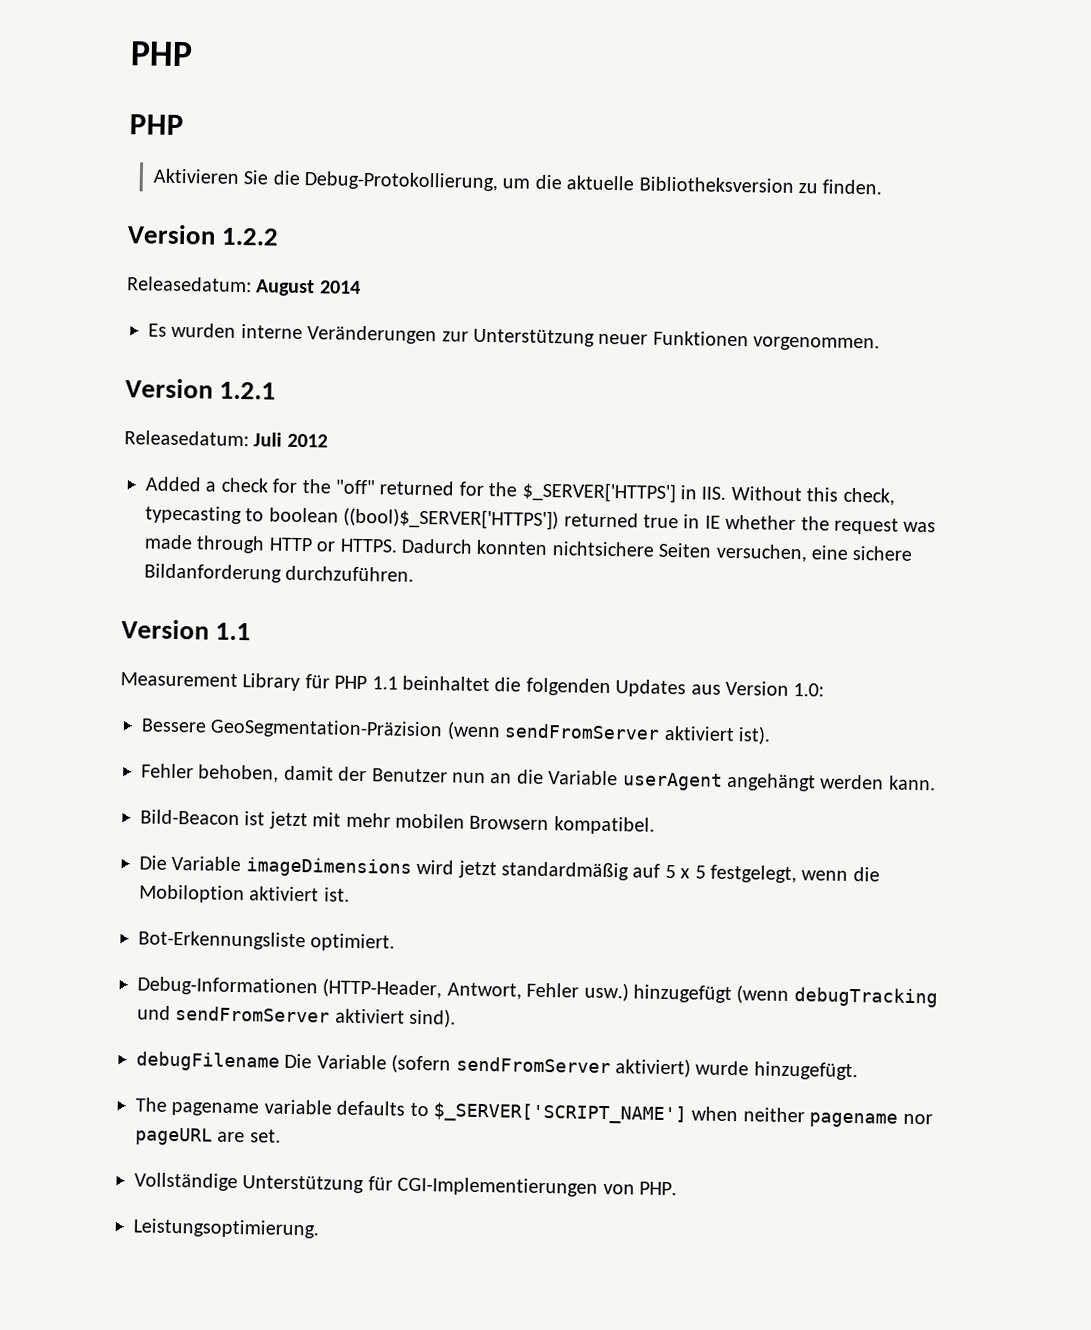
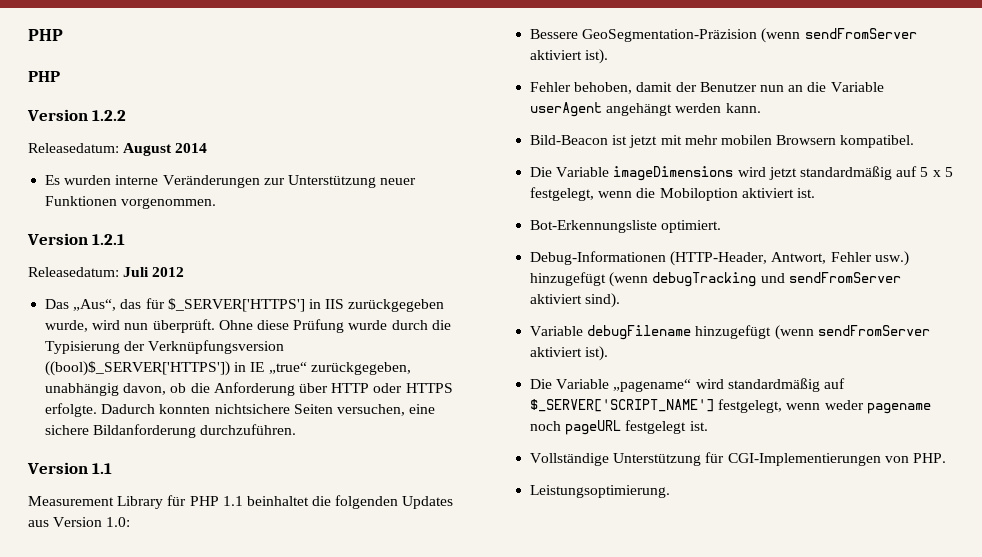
- Aktivieren Sie die Debug-Protokollierung, um die aktuelle Bibliotheksversion zu finden.
- Added a check for the "off" returned for the $_SERVER['HTTPS'] in IIS. Without this check, typecasting to boolean ((bool)$_SERVER['HTTPS']) returned true in IE whether the request was made through HTTP or HTTPS.
+ Das „Aus“, das für $_SERVER['HTTPS'] in IIS zurückgegeben wurde, wird nun überprüft. Ohne diese Prüfung wurde durch die Typisierung der Verknüpfungsversion ((bool)$_SERVER['HTTPS']) in IE „true“ zurückgegeben, unabhängig davon, ob die Anforderung über HTTP oder HTTPS erfolgte.
- debugFilename Die Variable (sofern sendFromServer aktiviert) wurde hinzugefügt.
- The pagename variable defaults to $_SERVER['SCRIPT_NAME'] when neither pagename nor pageURL are set.
+ Variable debugFilename hinzugefügt (wenn sendFromServer aktiviert ist).
+ Die Variable „pagename“ wird standardmäßig auf $_SERVER['SCRIPT_NAME'] festgelegt, wenn weder pagename noch pageURL festgelegt ist.

